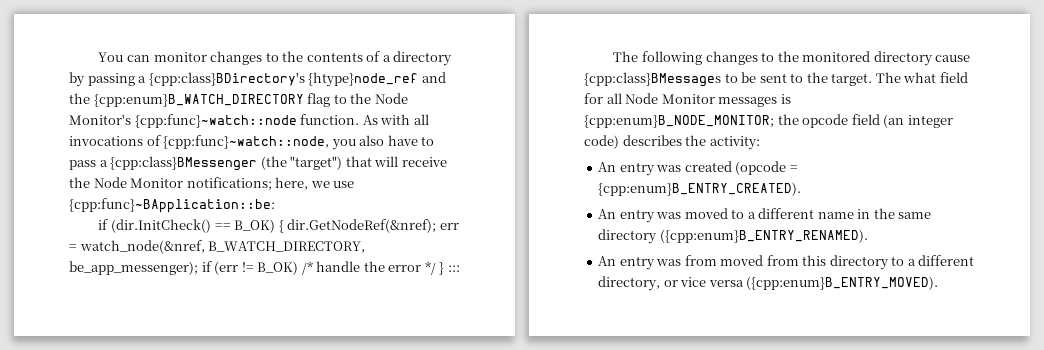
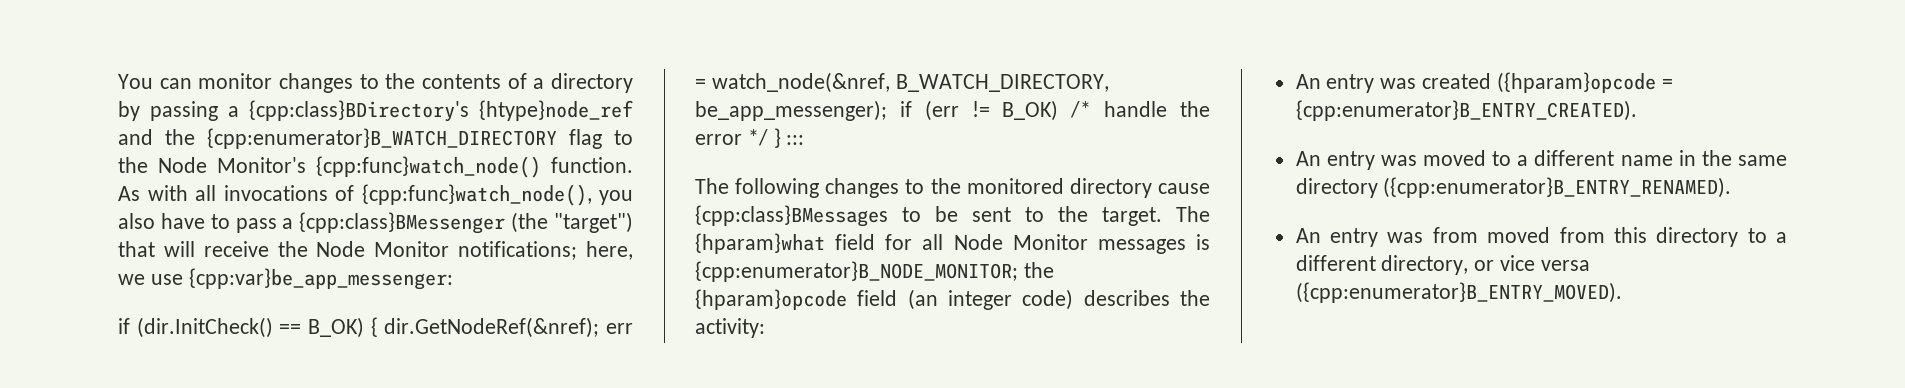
- You can monitor changes to the contents of a directory by passing a {cpp:class}BDirectory's {htype}node_ref and the {cpp:enum}B_WATCH_DIRECTORY flag to the Node Monitor's {cpp:func}~watch::node function.
+ You can monitor changes to the contents of a directory by passing a {cpp:class}BDirectory's {htype}node_ref and the {cpp:enumerator}B_WATCH_DIRECTORY flag to the Node Monitor's {cpp:func}watch_node() function.
- As with all invocations of {cpp:func}~watch::node, you also have to pass a {cpp:class}BMessenger (the "target") that will receive the Node Monitor notifications; here, we use {cpp:func}~BApplication::be:
+ As with all invocations of {cpp:func}watch_node(), you also have to pass a {cpp:class}BMessenger (the "target") that will receive the Node Monitor notifications; here, we use {cpp:var}be_app_messenger:
- The what field for all Node Monitor messages is {cpp:enum}B_NODE_MONITOR; the opcode field (an integer code) describes the activity:
+ The {hparam}what field for all Node Monitor messages is {cpp:enumerator}B_NODE_MONITOR; the {hparam}opcode field (an integer code) describes the activity:
- An entry was created (opcode = {cpp:enum}B_ENTRY_CREATED).
+ An entry was created ({hparam}opcode = {cpp:enumerator}B_ENTRY_CREATED).
- An entry was moved to a different name in the same directory ({cpp:enum}B_ENTRY_RENAMED).
+ An entry was moved to a different name in the same directory ({cpp:enumerator}B_ENTRY_RENAMED).
- An entry was from moved from this directory to a different directory, or vice versa ({cpp:enum}B_ENTRY_MOVED).
+ An entry was from moved from this directory to a different directory, or vice versa ({cpp:enumerator}B_ENTRY_MOVED).

